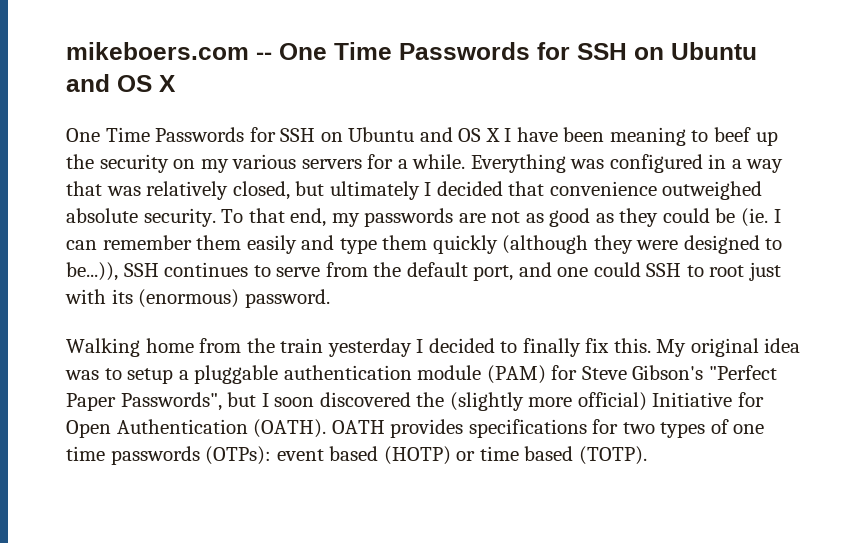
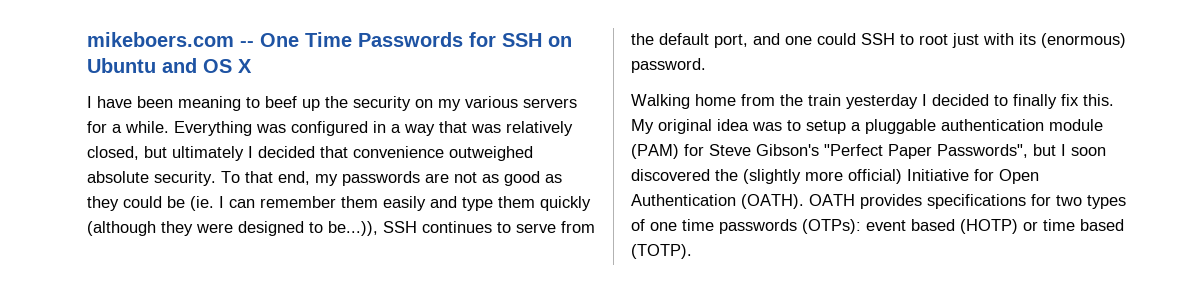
- One Time Passwords for SSH on Ubuntu and OS X I have been meaning to beef up the security on my various servers for a while.
+ I have been meaning to beef up the security on my various servers for a while.

